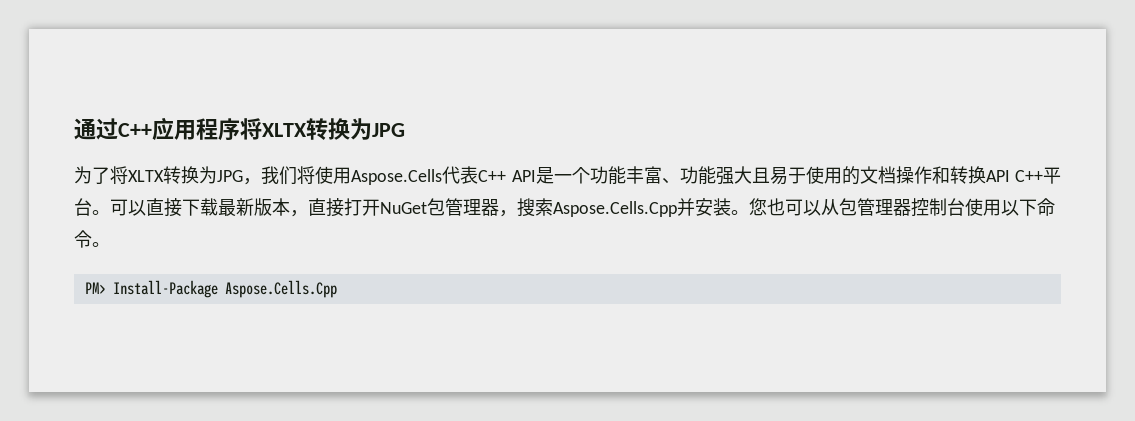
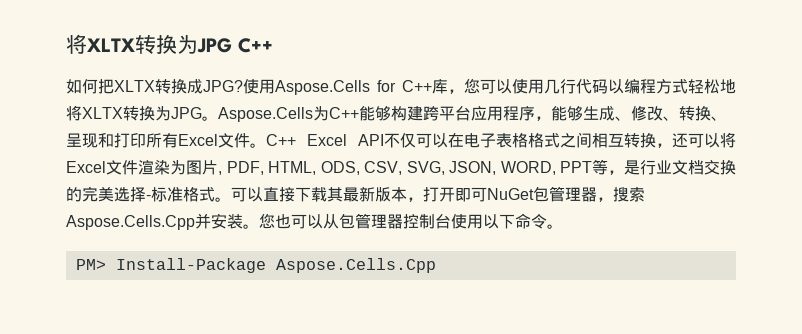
- 通过C++应用程序将XLTX转换为JPG
- 为了将XLTX转换为JPG，我们将使用Aspose.Cells代表C++ API是一个功能丰富、功能强大且易于使用的文档操作和转换API C++平台。
+ 将XLTX转换为JPG C++
+ 如何把XLTX转换成JPG?使用Aspose.Cells for C++库，您可以使用几行代码以编程方式轻松地将XLTX转换为JPG。Aspose.Cells为C++能够构建跨平台应用程序，能够生成、修改、转换、呈现和打印所有Excel文件。C++ Excel API不仅可以在电子表格格式之间相互转换，还可以将Excel文件渲染为图片, PDF, HTML, ODS, CSV, SVG, JSON, WORD, PPT等，是行业文档交换的完美选择-标准格式。
- 可以直接下载最新版本，直接打开NuGet包管理器，搜索Aspose.Cells.Cpp并安装。
+ 可以直接下载其最新版本，打开即可NuGet包管理器，搜索Aspose.Cells.Cpp并安装。

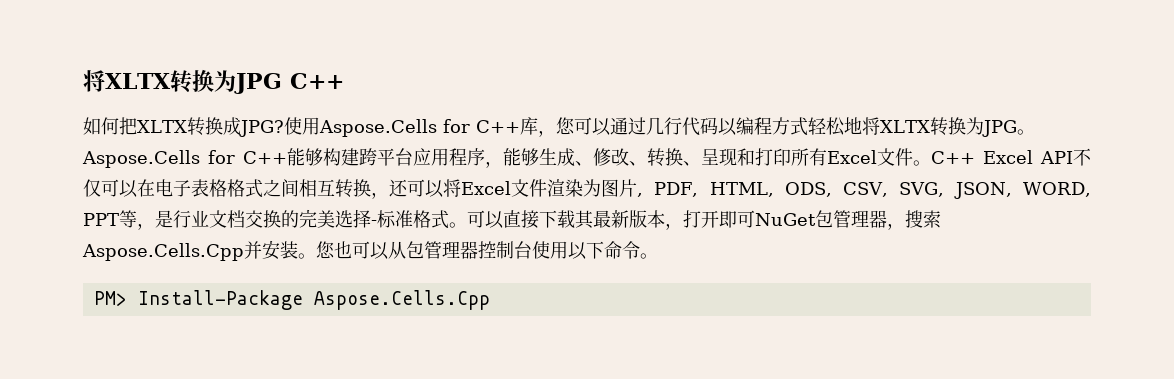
- 使用Aspose.Cells for C++库，您可以使用几行代码以编程方式轻松地将XLTX转换为JPG。
+ 使用Aspose.Cells for C++库，您可以通过几行代码以编程方式轻松地将XLTX转换为JPG。
- Aspose.Cells为C++能够构建跨平台应用程序，能够生成、修改、转换、呈现和打印所有Excel文件。
+ Aspose.Cells for C++能够构建跨平台应用程序，能够生成、修改、转换、呈现和打印所有Excel文件。

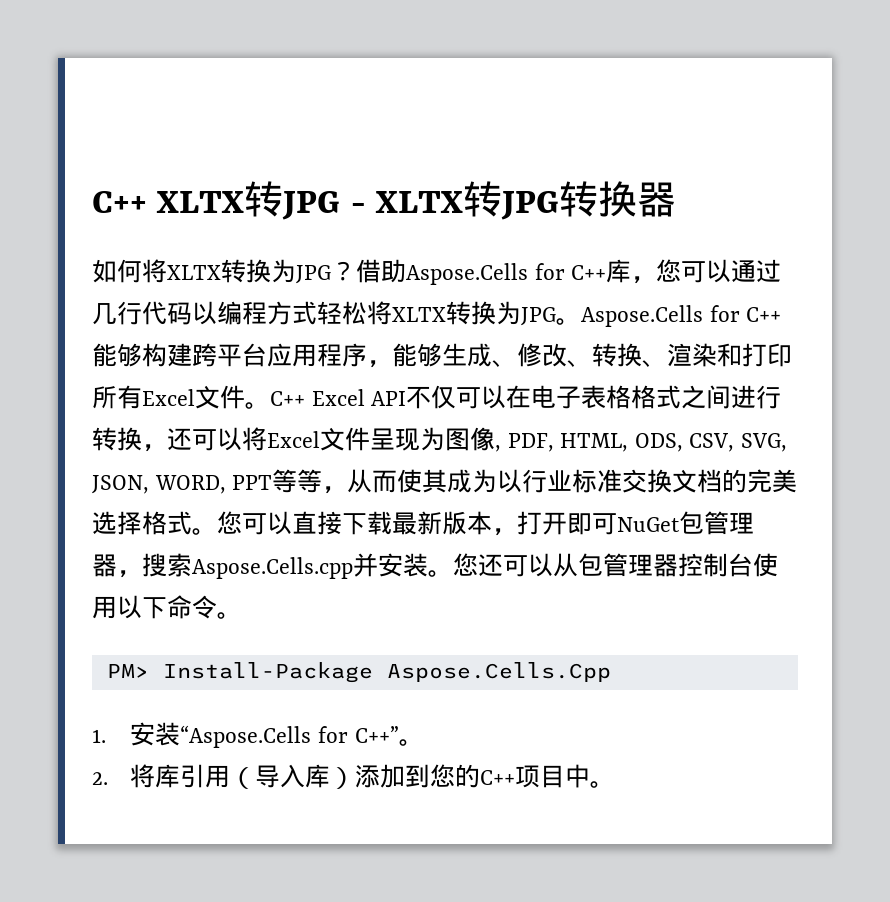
- 将XLTX转换为JPG C++
- 如何把XLTX转换成JPG?使用Aspose.Cells for C++库，您可以通过几行代码以编程方式轻松地将XLTX转换为JPG。
+ C++ XLTX转JPG - XLTX转JPG转换器
+ 如何将XLTX转换为JPG？借助Aspose.Cells for C++库，您可以通过几行代码以编程方式轻松将XLTX转换为JPG。
- Aspose.Cells for C++能够构建跨平台应用程序，能够生成、修改、转换、呈现和打印所有Excel文件。
+ Aspose.Cells for C++能够构建跨平台应用程序，能够生成、修改、转换、渲染和打印所有Excel文件。
- C++ Excel API不仅可以在电子表格格式之间相互转换，还可以将Excel文件渲染为图片, PDF, HTML, ODS, CSV, SVG, JSON, WORD, PPT等，是行业文档交换的完美选择-标准格式。可以直接下载其最新版本，打开即可NuGet包管理器，搜索Aspose.Cells.Cpp并安装。
+ C++ Excel API不仅可以在电子表格格式之间进行转换，还可以将Excel文件呈现为图像, PDF, HTML, ODS, CSV, SVG, JSON, WORD, PPT等等，从而使其成为以行业标准交换文档的完美选择格式。您可以直接下载最新版本，打开即可NuGet包管理器，搜索Aspose.Cells.cpp并安装。
- 您也可以从包管理器控制台使用以下命令。
+ 您还可以从包管理器控制台使用以下命令。
+ 1.安装“Aspose.Cells for C++”。
+ 2.将库引用（导入库）添加到您的C++项目中。

